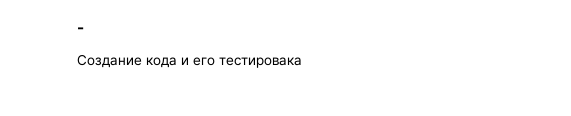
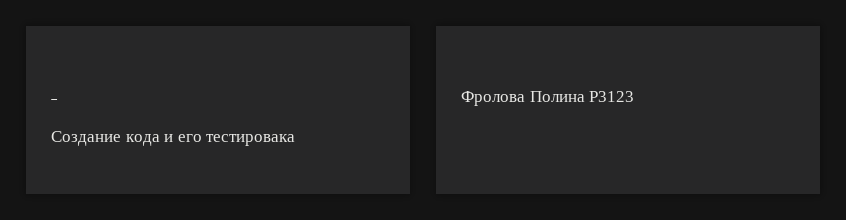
- Создание кода и его тестировака
+ Создание кода и его тестировака Фролова Полина P3123

